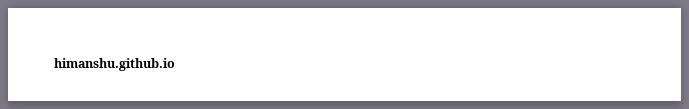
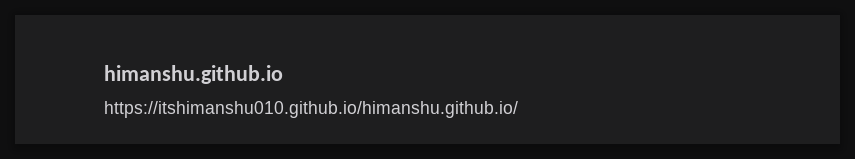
+ https://itshimanshu010.github.io/himanshu.github.io/

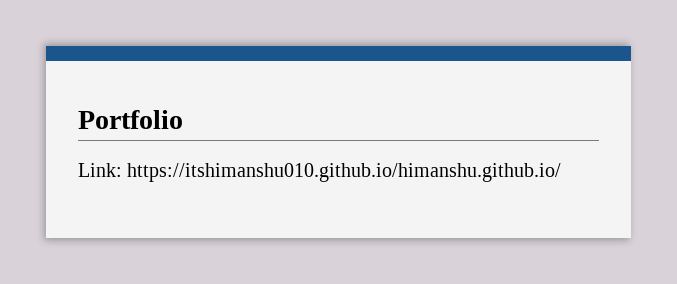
- himanshu.github.io
- https://itshimanshu010.github.io/himanshu.github.io/
+ Portfolio
+ Link: https://itshimanshu010.github.io/himanshu.github.io/

